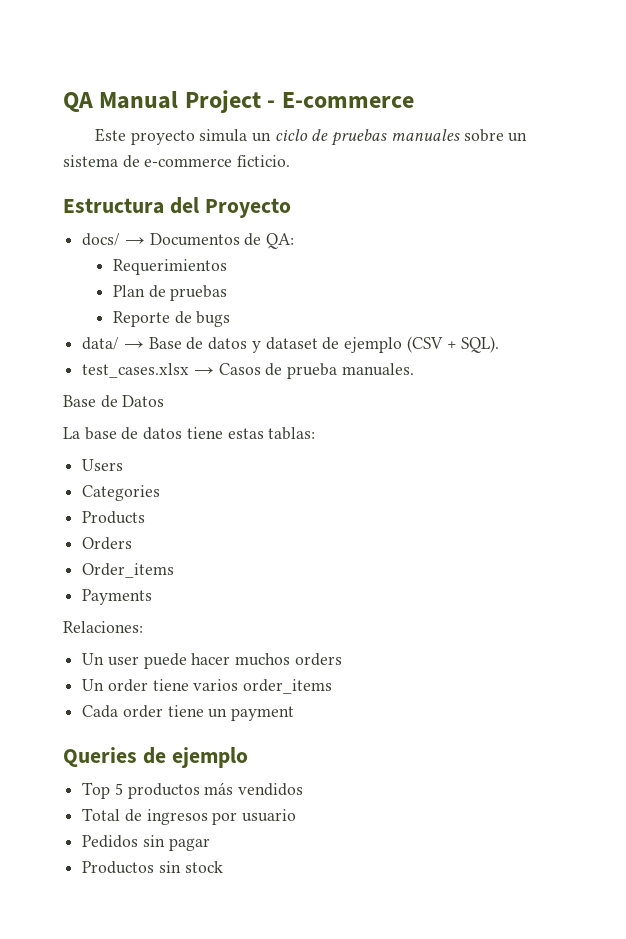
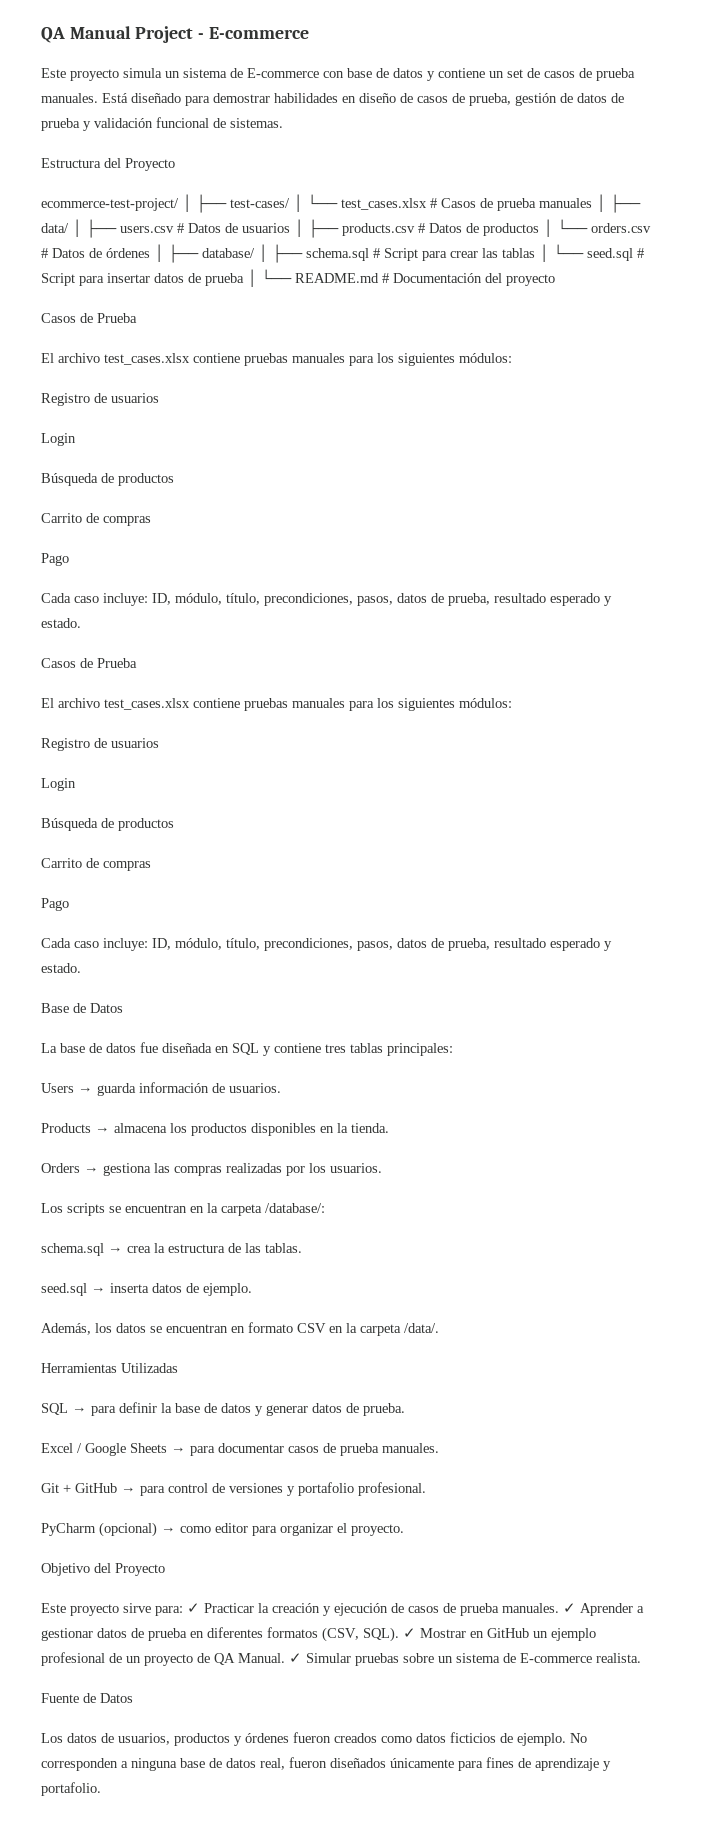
- Este proyecto simula un ciclo de pruebas manuales sobre un sistema de e-commerce ficticio.
+ Este proyecto simula un sistema de E-commerce con base de datos y contiene un set de casos de prueba manuales. Está diseñado para demostrar habilidades en diseño de casos de prueba, gestión de datos de prueba y validación funcional de sistemas.
  Estructura del Proyecto
- docs/ → Documentos de QA:
- Requerimientos
- Plan de pruebas
- Reporte de bugs
- data/ → Base de datos y dataset de ejemplo (CSV + SQL).
- test_cases.xlsx → Casos de prueba manuales.
+ ecommerce-test-project/ │ ├── test-cases/ │ └── test_cases.xlsx # Casos de prueba manuales │ ├── data/ │ ├── users.csv # Datos de usuarios │ ├── products.csv # Datos de productos │ └── orders.csv # Datos de órdenes │ ├── database/ │ ├── schema.sql # Script para crear las tablas │ └── seed.sql # Script para insertar datos de prueba │ └── README.md # Documentación del proyecto
+ Casos de Prueba
+ El archivo test_cases.xlsx contiene pruebas manuales para los siguientes módulos:
+ Registro de usuarios
+ Login
+ Búsqueda de productos
+ Carrito de compras
+ Pago
+ Cada caso incluye: ID, módulo, título, precondiciones, pasos, datos de prueba, resultado esperado y estado.
+ Casos de Prueba
+ El archivo test_cases.xlsx contiene pruebas manuales para los siguientes módulos:
+ Registro de usuarios
+ Login
+ Búsqueda de productos
+ Carrito de compras
+ Pago
+ Cada caso incluye: ID, módulo, título, precondiciones, pasos, datos de prueba, resultado esperado y estado.
- La base de datos tiene estas tablas:
- Users
- Categories
- Products
- Orders
- Order_items
- Payments
- Relaciones:
- Un user puede hacer muchos orders
- Un order tiene varios order_items
- Cada order tiene un payment
- Queries de ejemplo
- Top 5 productos más vendidos
- Total de ingresos por usuario
- Pedidos sin pagar
- Productos sin stock
+ La base de datos fue diseñada en SQL y contiene tres tablas principales:
+ Users → guarda información de usuarios.
+ Products → almacena los productos disponibles en la tienda.
+ Orders → gestiona las compras realizadas por los usuarios.
+ Los scripts se encuentran en la carpeta /database/:
+ schema.sql → crea la estructura de las tablas.
+ seed.sql → inserta datos de ejemplo.
+ Además, los datos se encuentran en formato CSV en la carpeta /data/.
+ Herramientas Utilizadas
+ SQL → para definir la base de datos y generar datos de prueba.
+ Excel / Google Sheets → para documentar casos de prueba manuales.
+ Git + GitHub → para control de versiones y portafolio profesional.
+ PyCharm (opcional) → como editor para organizar el proyecto.
+ Objetivo del Proyecto
+ Este proyecto sirve para: ✓ Practicar la creación y ejecución de casos de prueba manuales. ✓ Aprender a gestionar datos de prueba en diferentes formatos (CSV, SQL). ✓ Mostrar en GitHub un ejemplo profesional de un proyecto de QA Manual. ✓ Simular pruebas sobre un sistema de E-commerce realista.
+ Fuente de Datos
+ Los datos de usuarios, productos y órdenes fueron creados como datos ficticios de ejemplo. No corresponden a ninguna base de datos real, fueron diseñados únicamente para fines de aprendizaje y portafolio.

